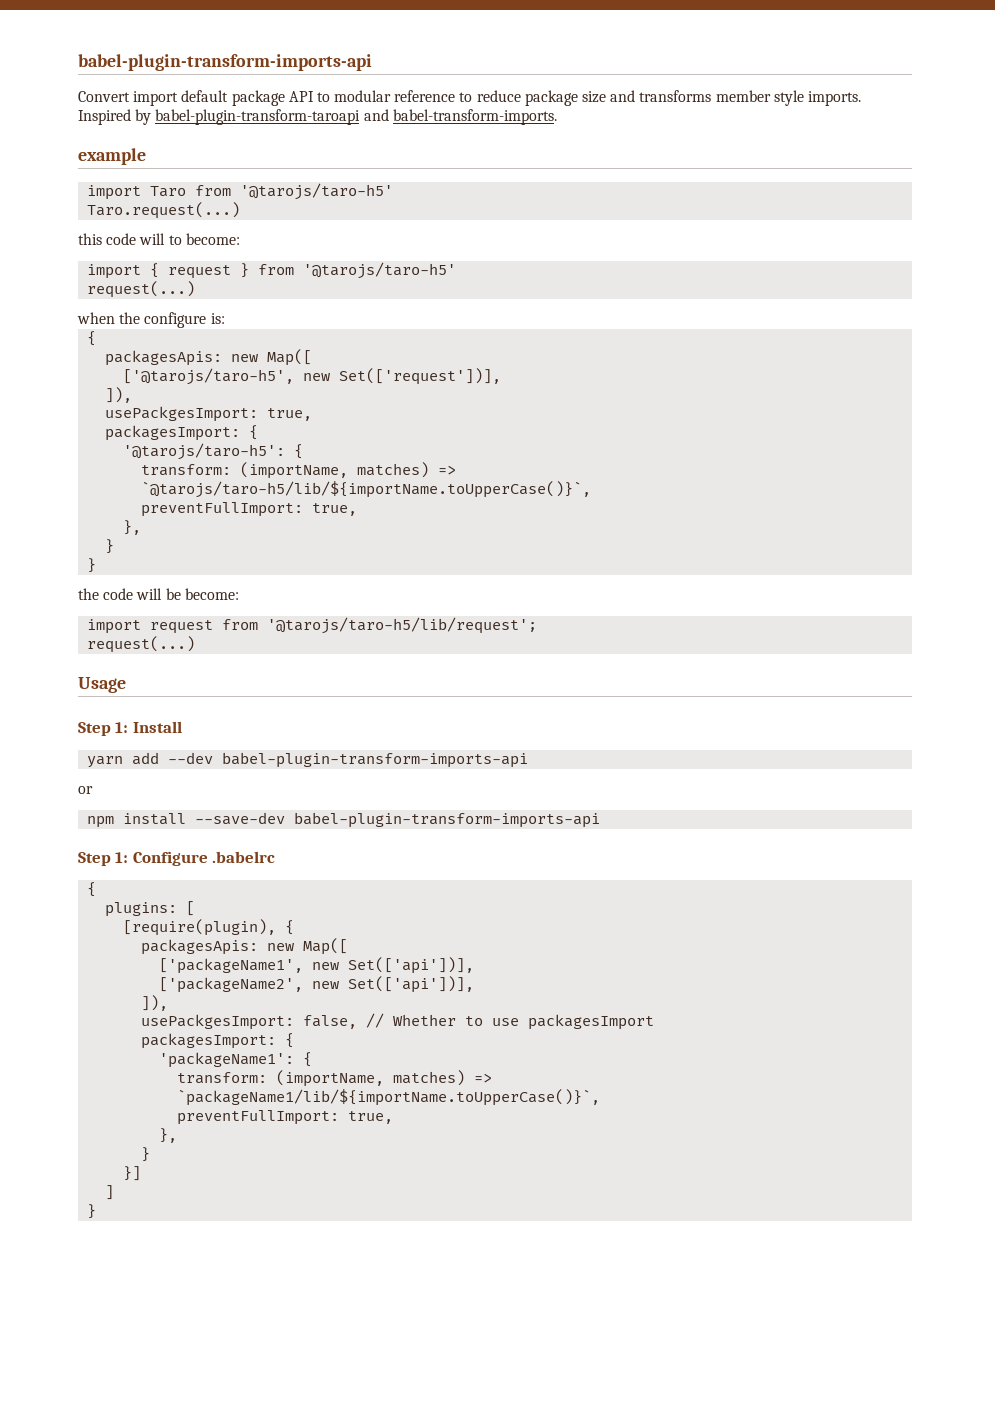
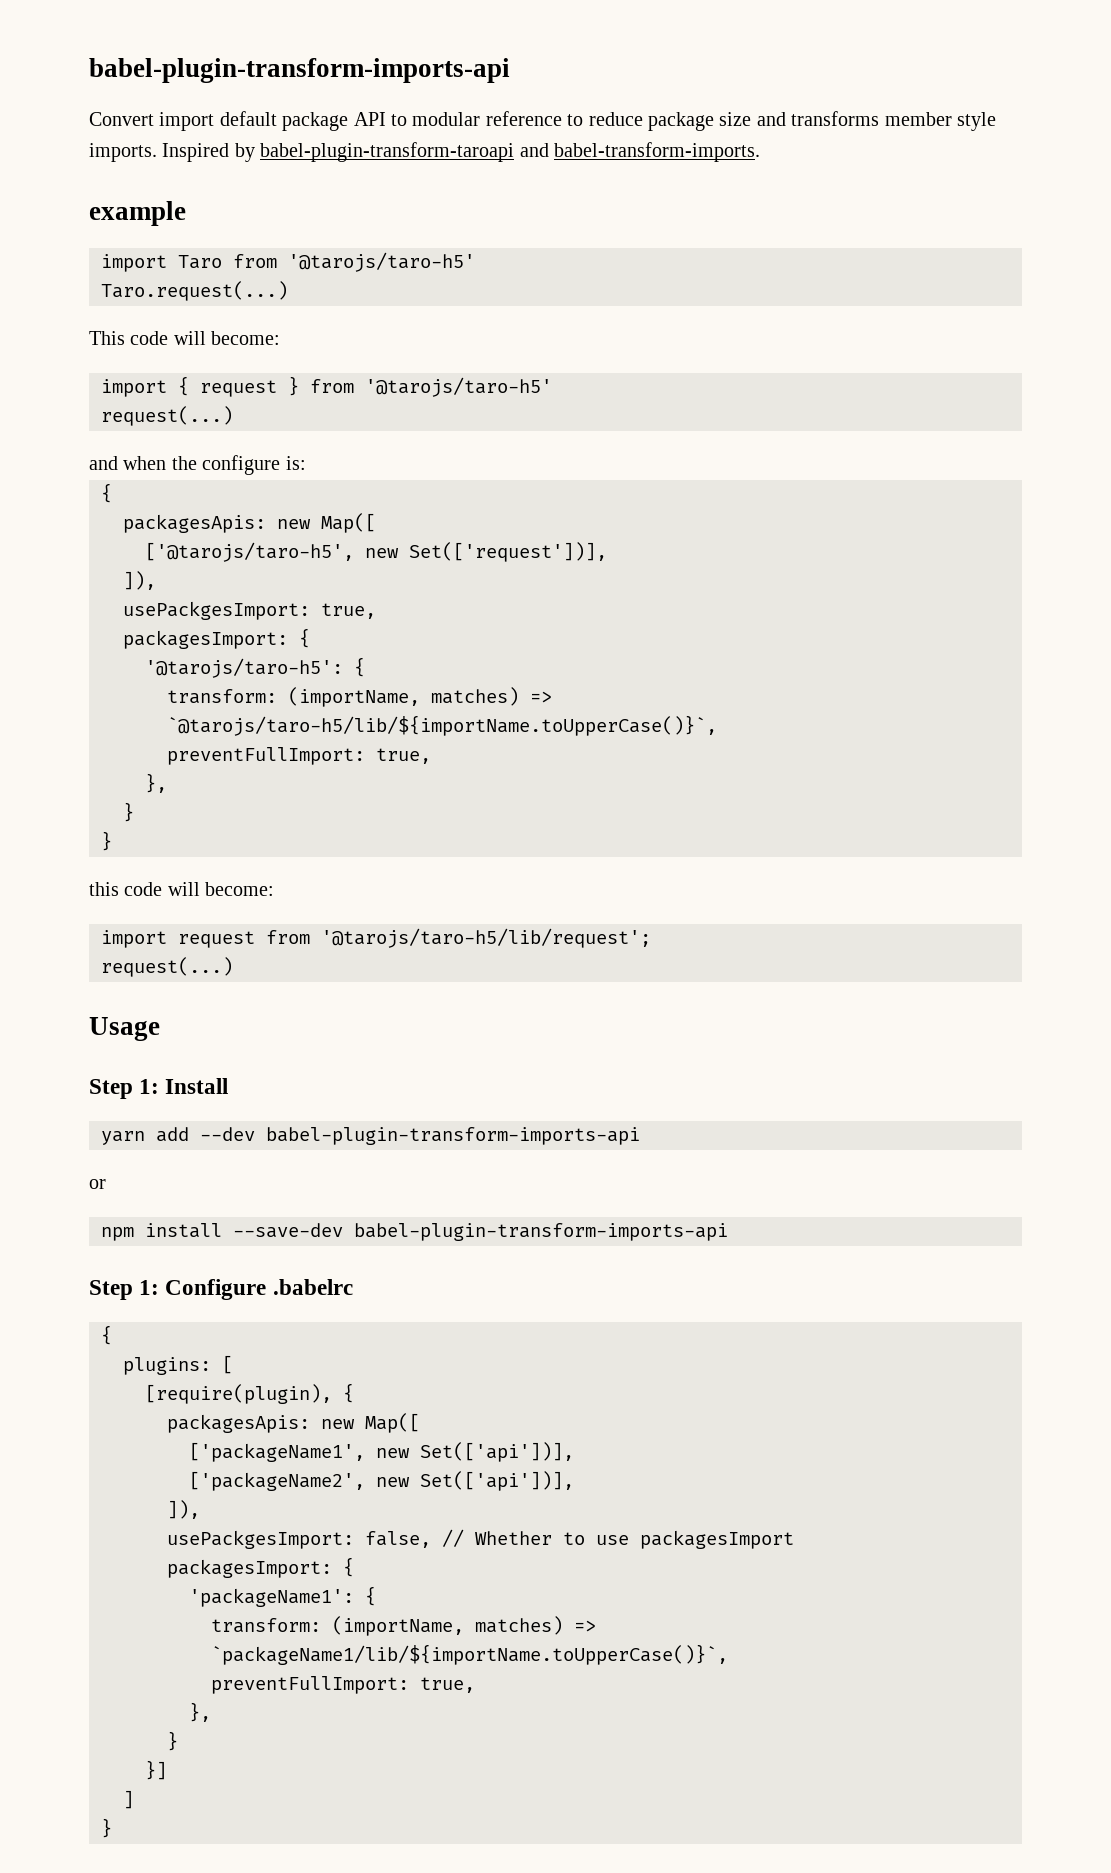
- this code will to become:
+ This code will become:
- when the configure is:
+ and when the configure is:
- the code will be become:
+ this code will become:

